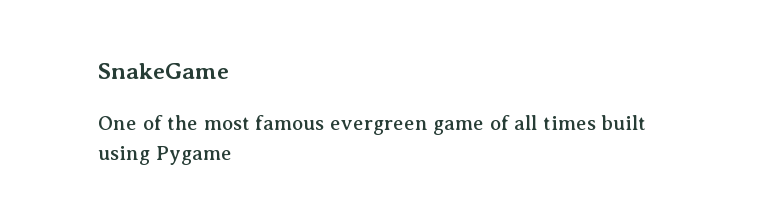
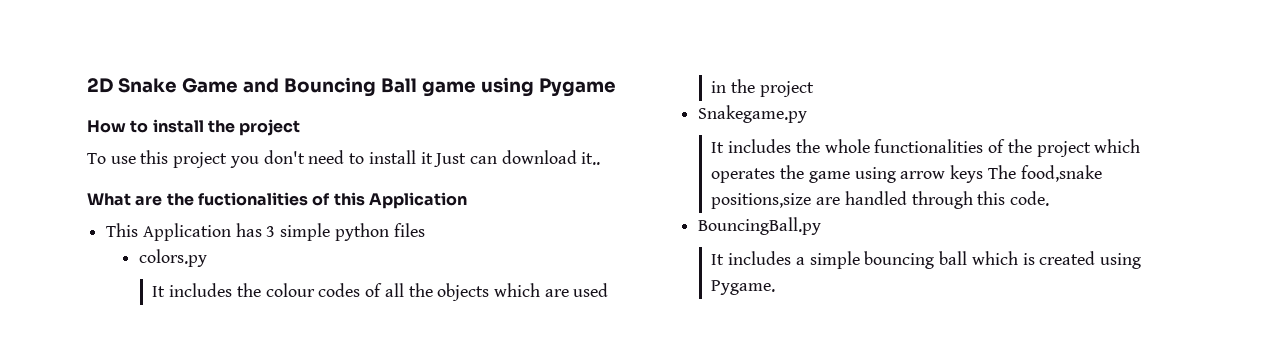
- SnakeGame
- One of the most famous evergreen game of all times built using Pygame
+ 2D Snake Game and Bouncing Ball game using Pygame
+ How to install the project
+ To use this project you don't need to install it Just can download it..
+ What are the fuctionalities of this Application
+ This Application has 3 simple python files
+ colors.py
+ It includes the colour codes of all the objects which are used in the project
+ Snakegame.py
+ It includes the whole functionalities of the project which operates the game using arrow keys The food,snake positions,size are handled through this code.
+ BouncingBall.py
+ It includes a simple bouncing ball which is created using Pygame.

